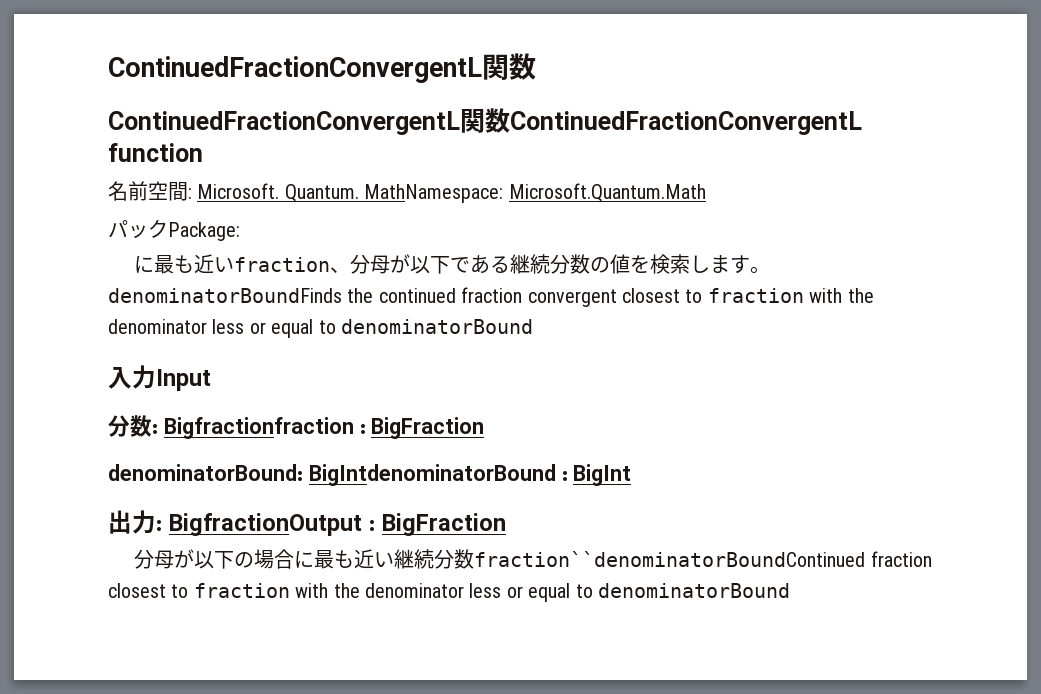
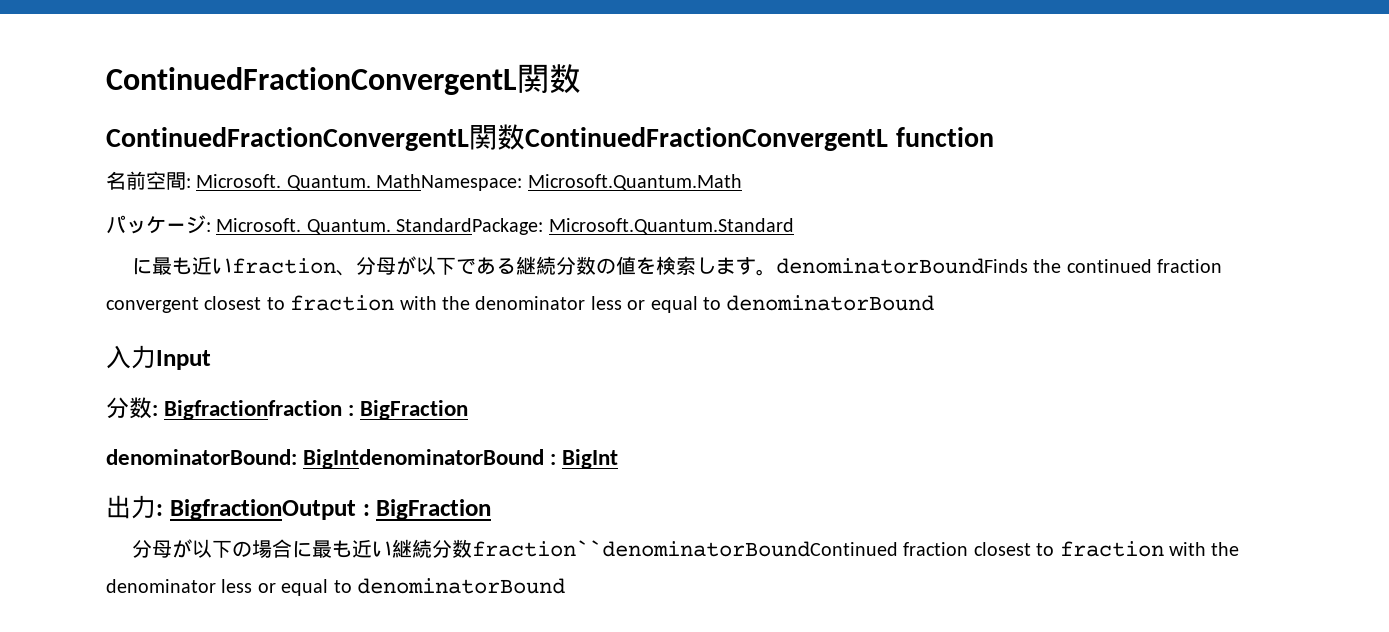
- パックPackage:
+ パッケージ: Microsoft. Quantum. StandardPackage: Microsoft.Quantum.Standard

